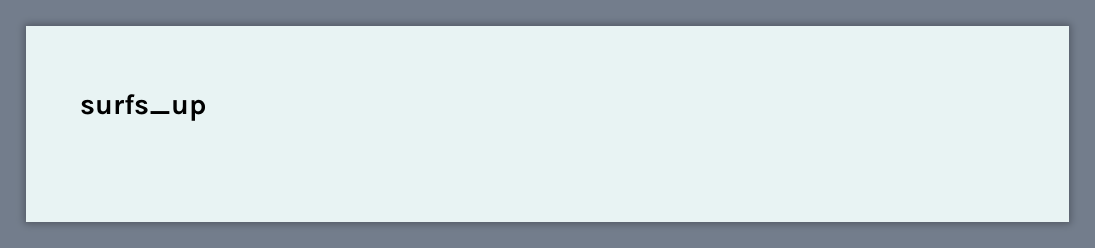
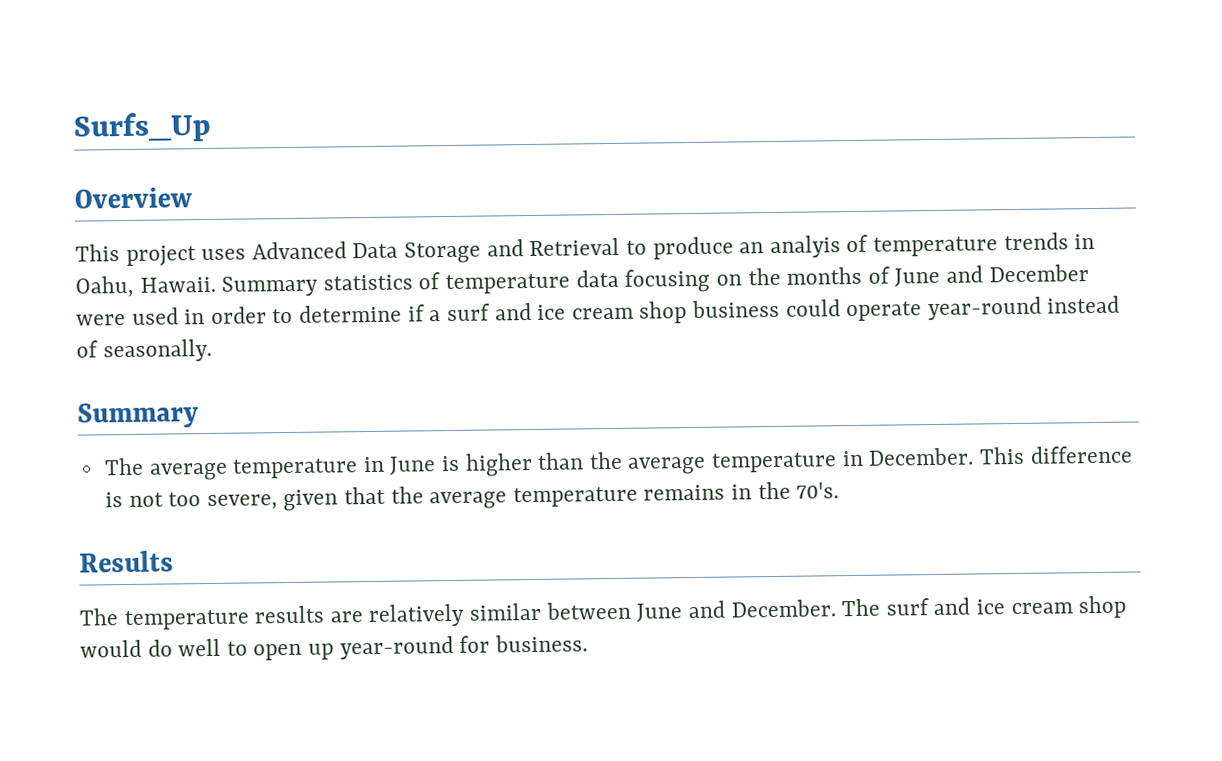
- surfs_up
+ Surfs_Up
+ Overview
+ This project uses Advanced Data Storage and Retrieval to produce an analyis of temperature trends in Oahu, Hawaii. Summary statistics of temperature data focusing on the months of June and December were used in order to determine if a surf and ice cream shop business could operate year-round instead of seasonally.
+ Summary
+ The average temperature in June is higher than the average temperature in December. This difference is not too severe, given that the average temperature remains in the 70's.
+ Results
+ The temperature results are relatively similar between June and December. The surf and ice cream shop would do well to open up year-round for business.

